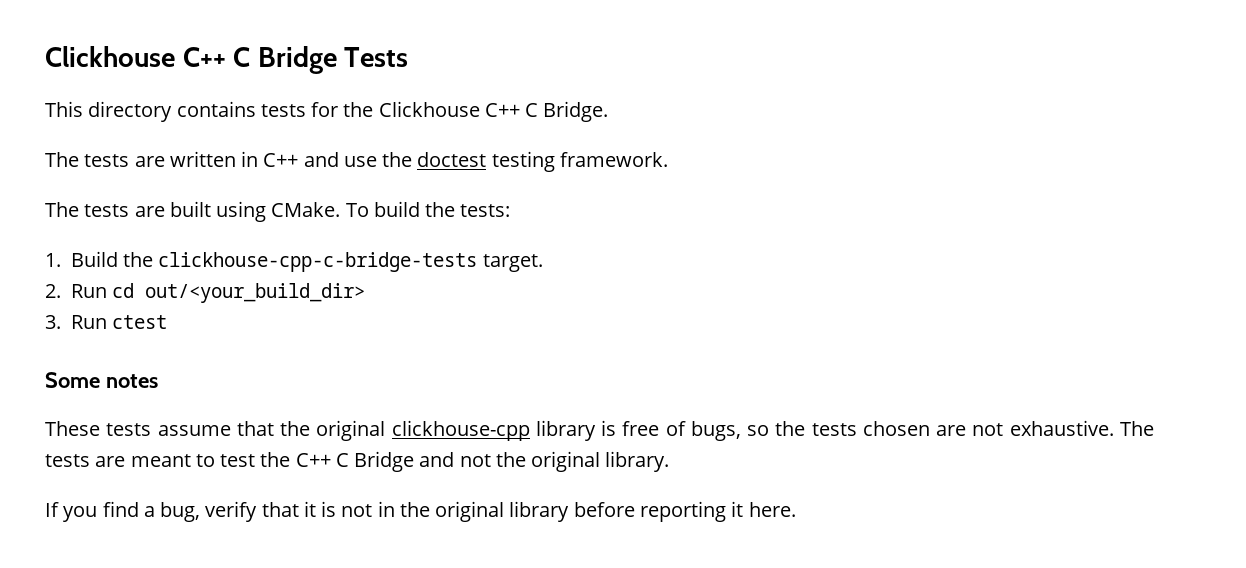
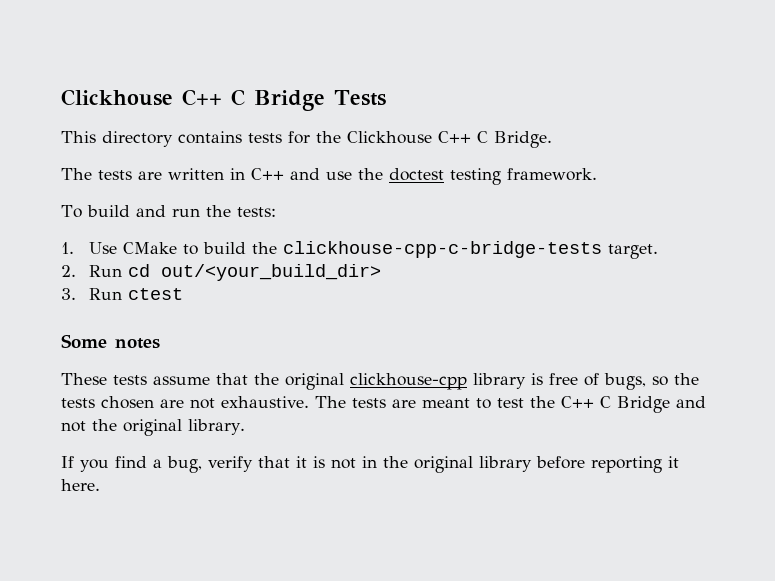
- The tests are built using CMake. To build the tests:
+ To build and run the tests:
- 1. Build the clickhouse-cpp-c-bridge-tests target.
+ 1. Use CMake to build the clickhouse-cpp-c-bridge-tests target.

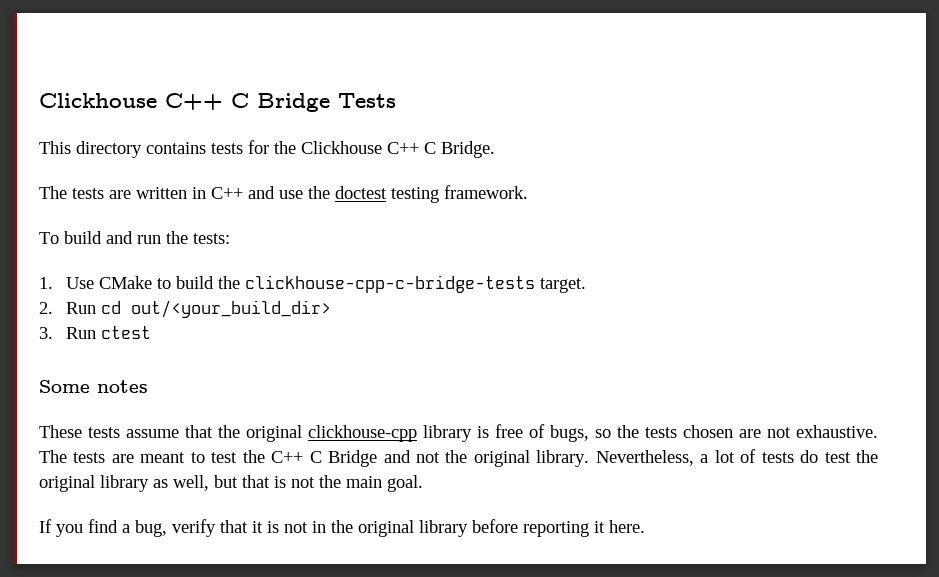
+ Nevertheless, a lot of tests do test the original library as well, but that is not the main goal.

